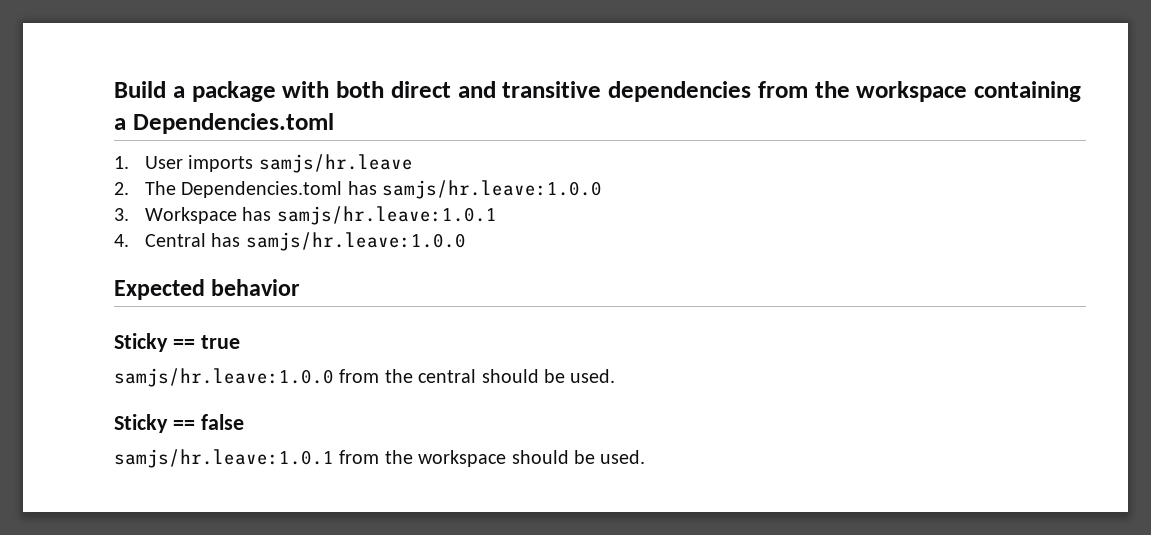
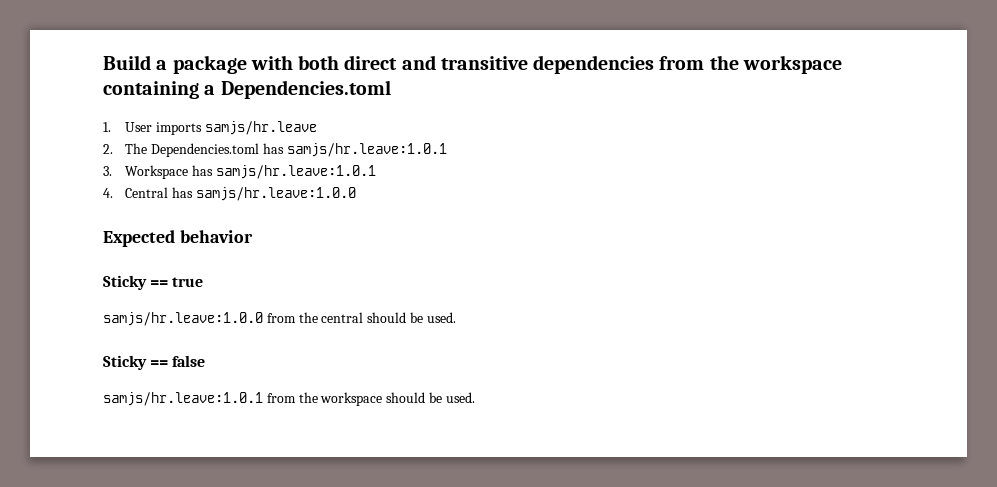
- 2. The Dependencies.toml has samjs/hr.leave:1.0.0
+ 2. The Dependencies.toml has samjs/hr.leave:1.0.1

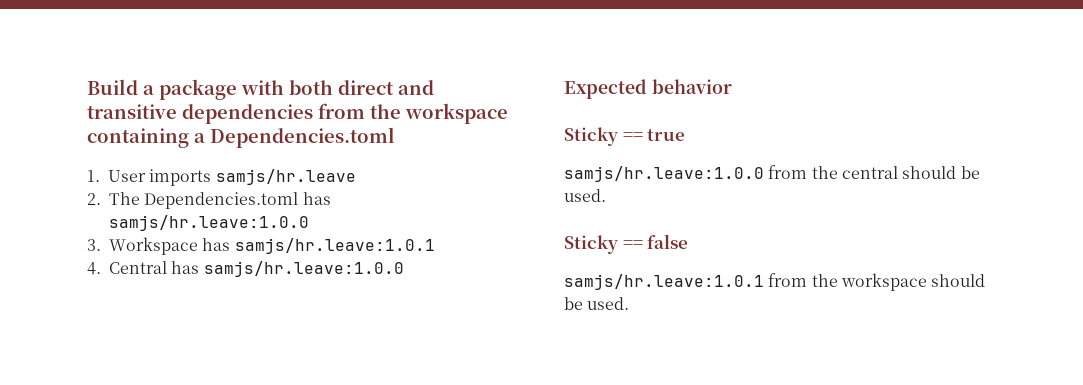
- 2. The Dependencies.toml has samjs/hr.leave:1.0.1
+ 2. The Dependencies.toml has samjs/hr.leave:1.0.0

